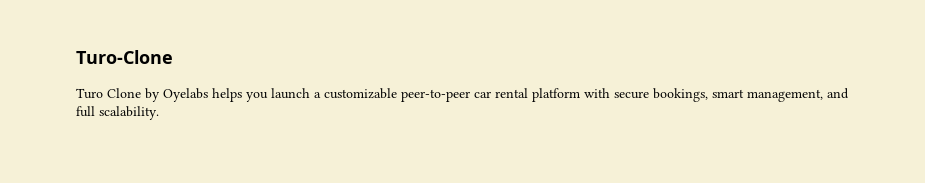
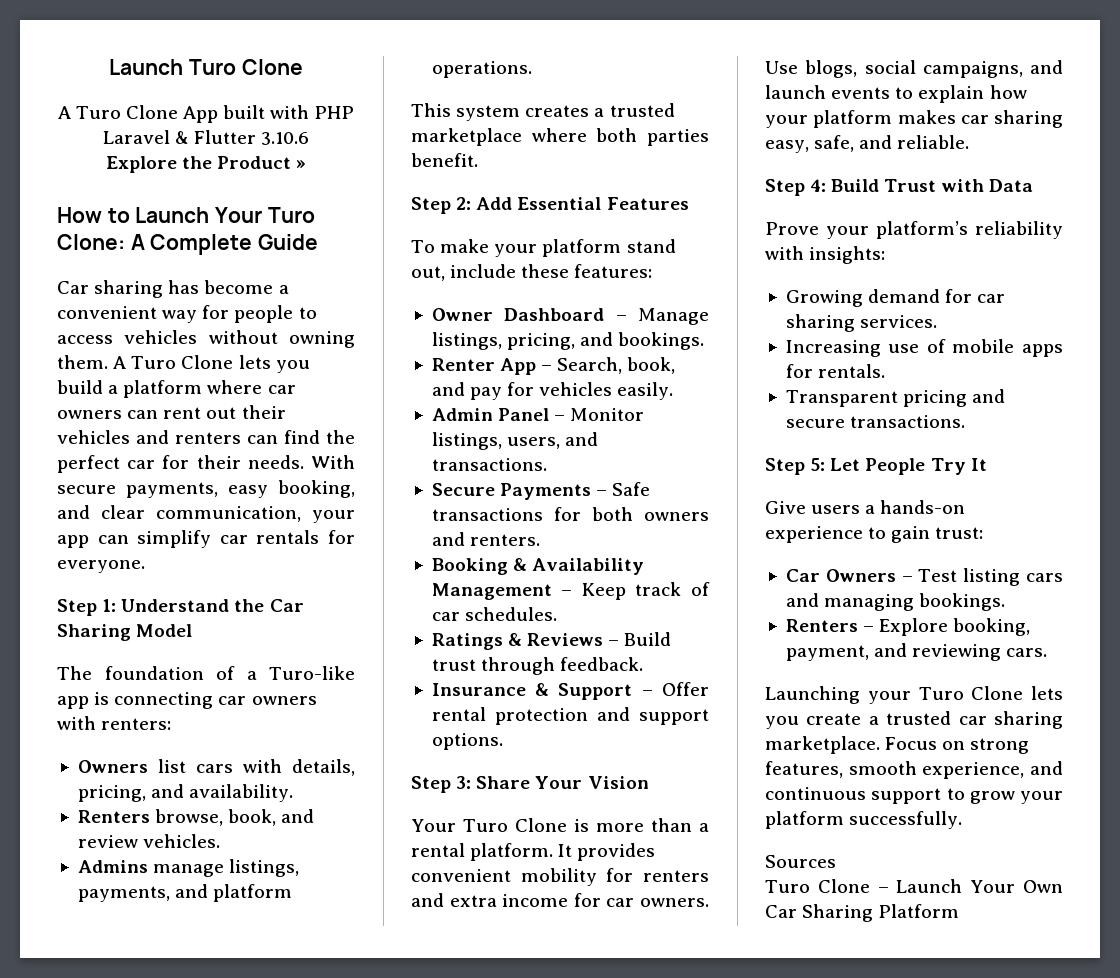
- Turo-Clone
- Turo Clone by Oyelabs helps you launch a customizable peer-to-peer car rental platform with secure bookings, smart management, and full scalability.
+ Launch Turo Clone
+ A Turo Clone App built with PHP Laravel & Flutter 3.10.6
+ Explore the Product »
+ How to Launch Your Turo Clone: A Complete Guide
+ Car sharing has become a convenient way for people to access vehicles without owning them. A Turo Clone lets you build a platform where car owners can rent out their vehicles and renters can find the perfect car for their needs. With secure payments, easy booking, and clear communication, your app can simplify car rentals for everyone.
+ Step 1: Understand the Car Sharing Model
+ The foundation of a Turo-like app is connecting car owners with renters:
+ Owners list cars with details, pricing, and availability.
+ Renters browse, book, and review vehicles.
+ Admins manage listings, payments, and platform operations.
+ This system creates a trusted marketplace where both parties benefit.
+ Step 2: Add Essential Features
+ To make your platform stand out, include these features:
+ Owner Dashboard – Manage listings, pricing, and bookings.
+ Renter App – Search, book, and pay for vehicles easily.
+ Admin Panel – Monitor listings, users, and transactions.
+ Secure Payments – Safe transactions for both owners and renters.
+ Booking & Availability Management – Keep track of car schedules.
+ Ratings & Reviews – Build trust through feedback.
+ Insurance & Support – Offer rental protection and support options.
+ Step 3: Share Your Vision
+ Your Turo Clone is more than a rental platform. It provides convenient mobility for renters and extra income for car owners. Use blogs, social campaigns, and launch events to explain how your platform makes car sharing easy, safe, and reliable.
+ Step 4: Build Trust with Data
+ Prove your platform’s reliability with insights:
+ Growing demand for car sharing services.
+ Increasing use of mobile apps for rentals.
+ Transparent pricing and secure transactions.
+ Step 5: Let People Try It
+ Give users a hands-on experience to gain trust:
+ Car Owners – Test listing cars and managing bookings.
+ Renters – Explore booking, payment, and reviewing cars.
+ Launching your Turo Clone lets you create a trusted car sharing marketplace. Focus on strong features, smooth experience, and continuous support to grow your platform successfully.
+ Sources
+ Turo Clone – Launch Your Own Car Sharing Platform

